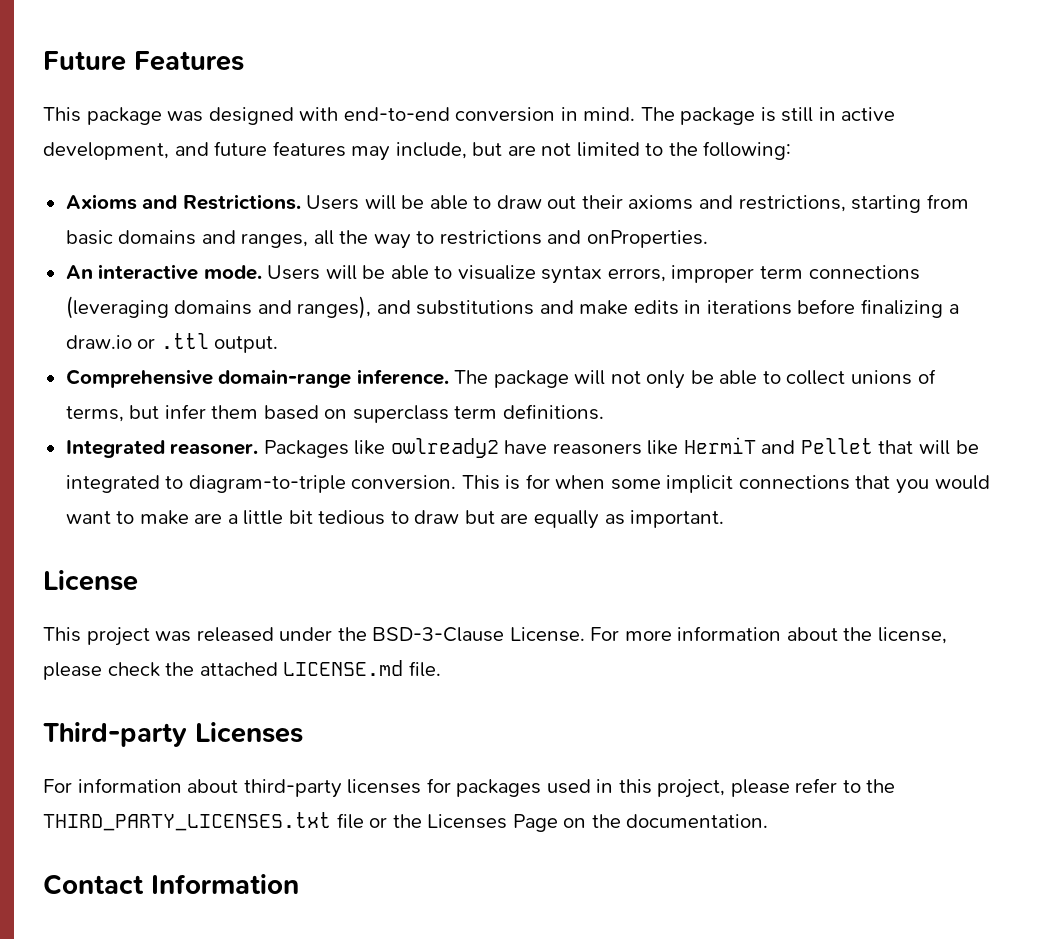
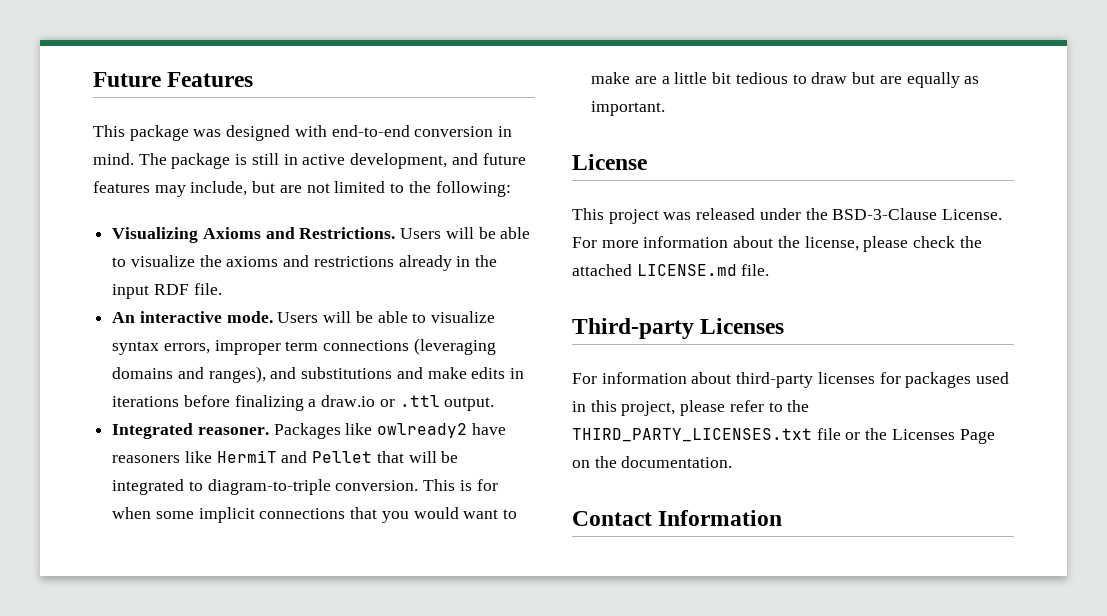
- Axioms and Restrictions.
+ Visualizing Axioms and Restrictions.
- Users will be able to draw out their axioms and restrictions, starting from basic domains and ranges, all the way to restrictions and onProperties.
+ Users will be able to visualize the axioms and restrictions already in the input RDF file.
- Comprehensive domain-range inference. The package will not only be able to collect unions of terms, but infer them based on superclass term definitions.

